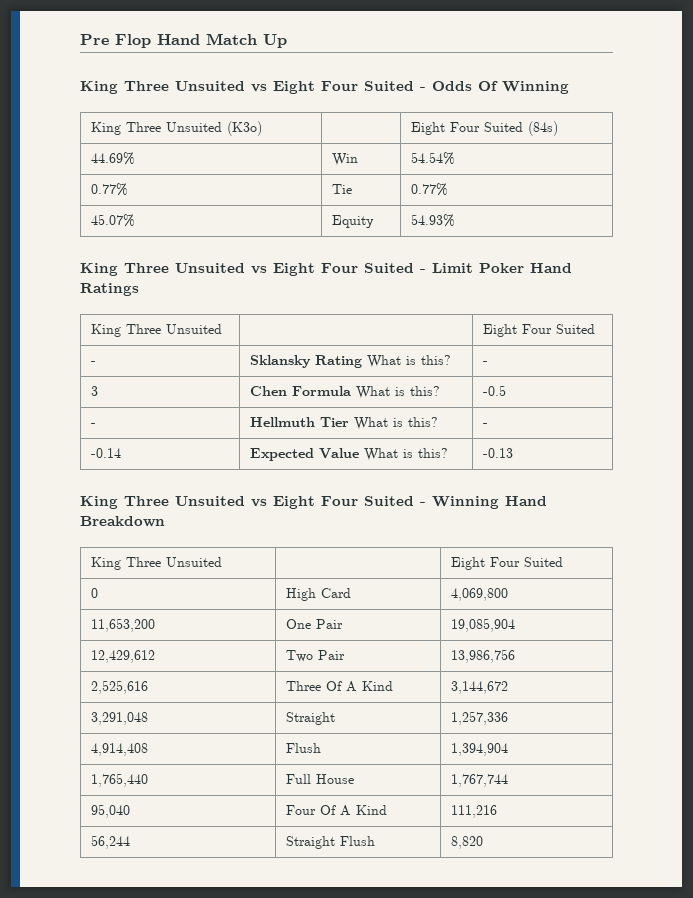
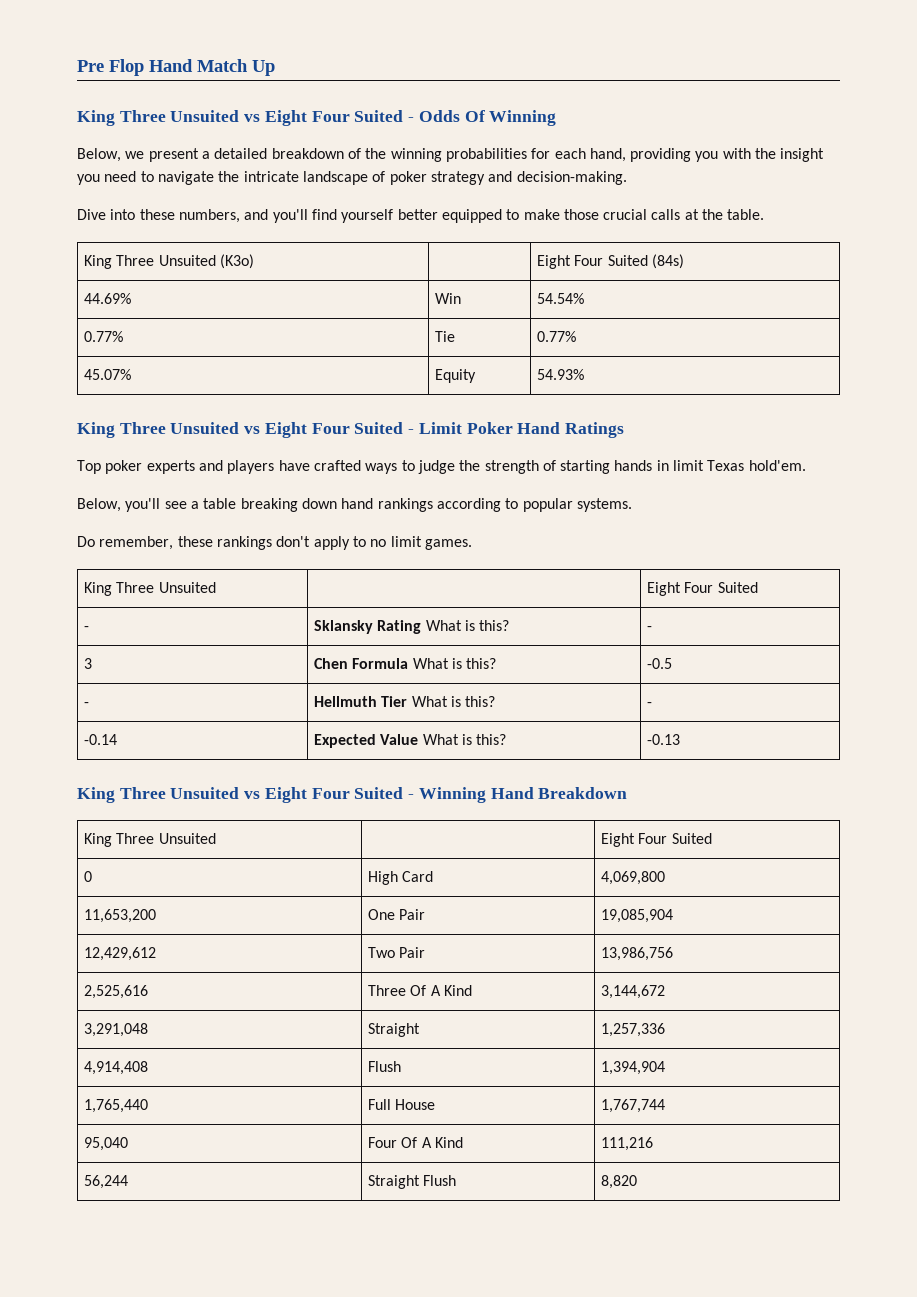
+ Below, we present a detailed breakdown of the winning probabilities for each hand, providing you with the insight you need to navigate the intricate landscape of poker strategy and decision-making.
+ Dive into these numbers, and you'll find yourself better equipped to make those crucial calls at the table.
+ Top poker experts and players have crafted ways to judge the strength of starting hands in limit Texas hold'em.
+ Below, you'll see a table breaking down hand rankings according to popular systems.
+ Do remember, these rankings don't apply to no limit games.

